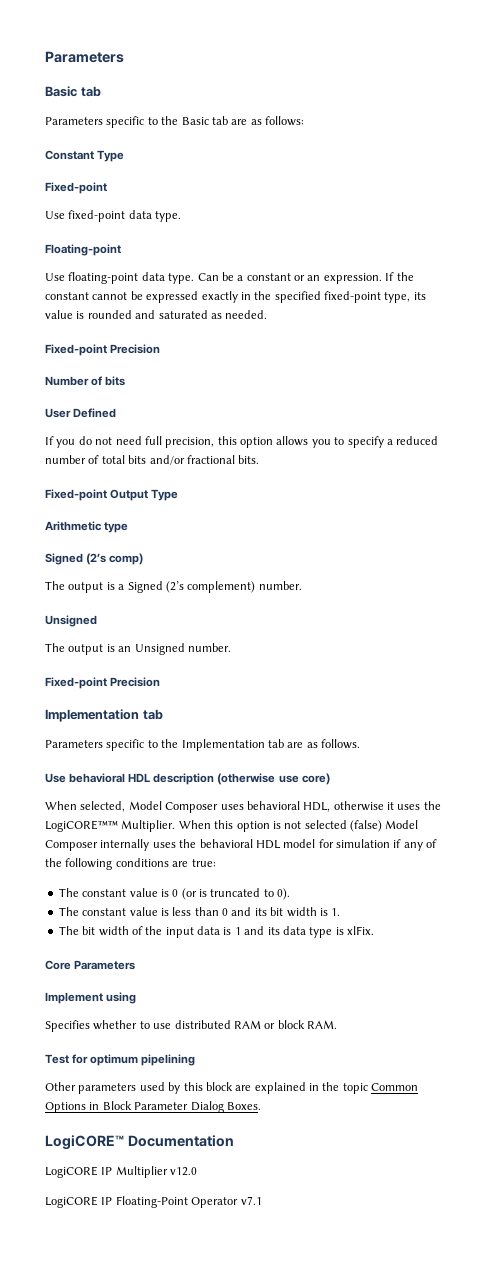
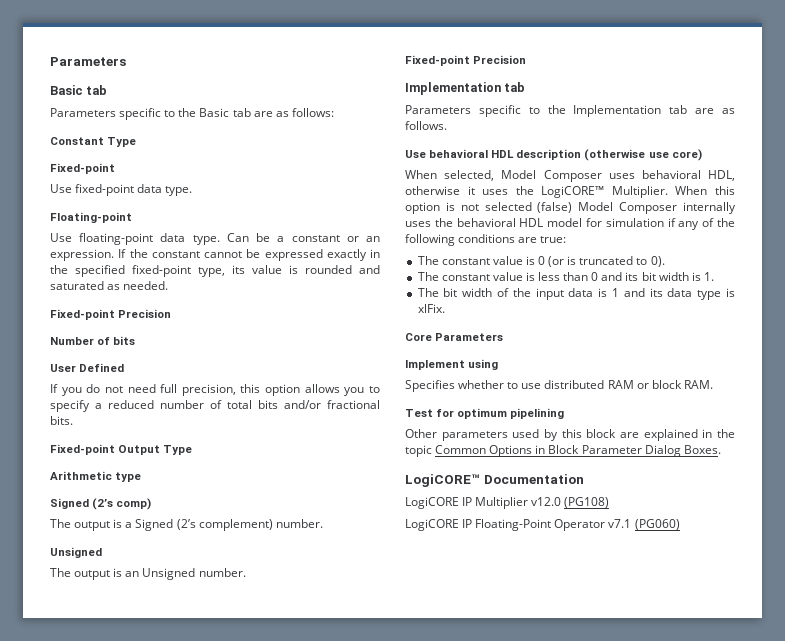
- When selected, Model Composer uses behavioral HDL, otherwise it uses the LogiCORE™™ Multiplier.
+ When selected, Model Composer uses behavioral HDL, otherwise it uses the LogiCORE™ Multiplier.
- LogiCORE IP Multiplier v12.0
+ LogiCORE IP Multiplier v12.0 (PG108)
- LogiCORE IP Floating-Point Operator v7.1
+ LogiCORE IP Floating-Point Operator v7.1 (PG060)

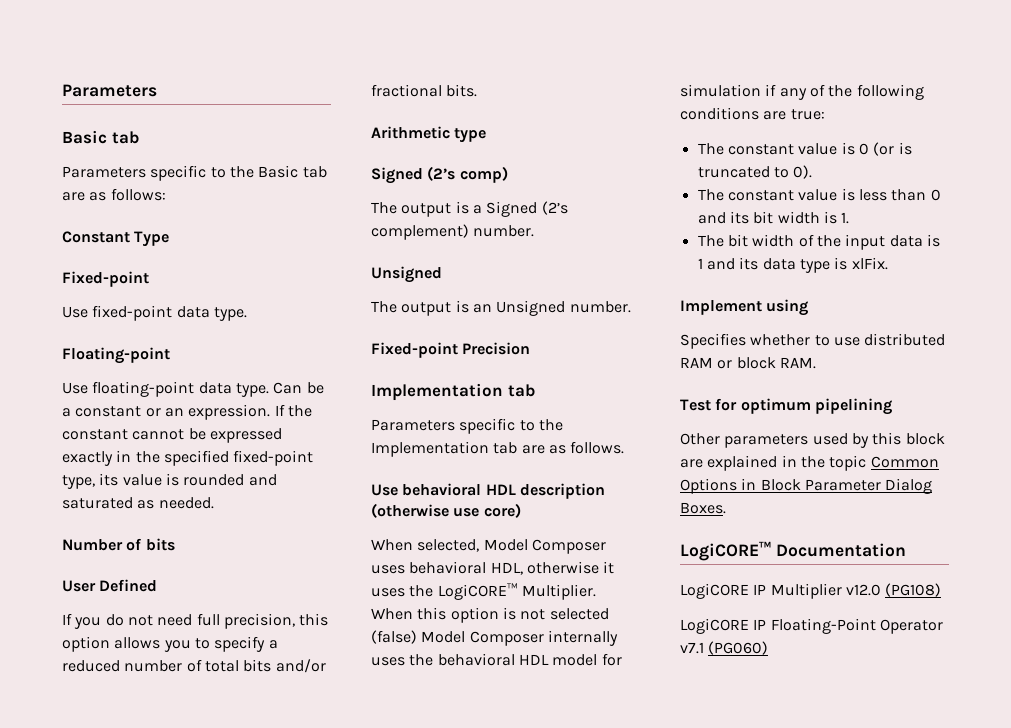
  If the constant cannot be expressed exactly in the specified fixed-point type, its value is rounded and saturated as needed.
- Fixed-point Precision
- Fixed-point Output Type
- Core Parameters

